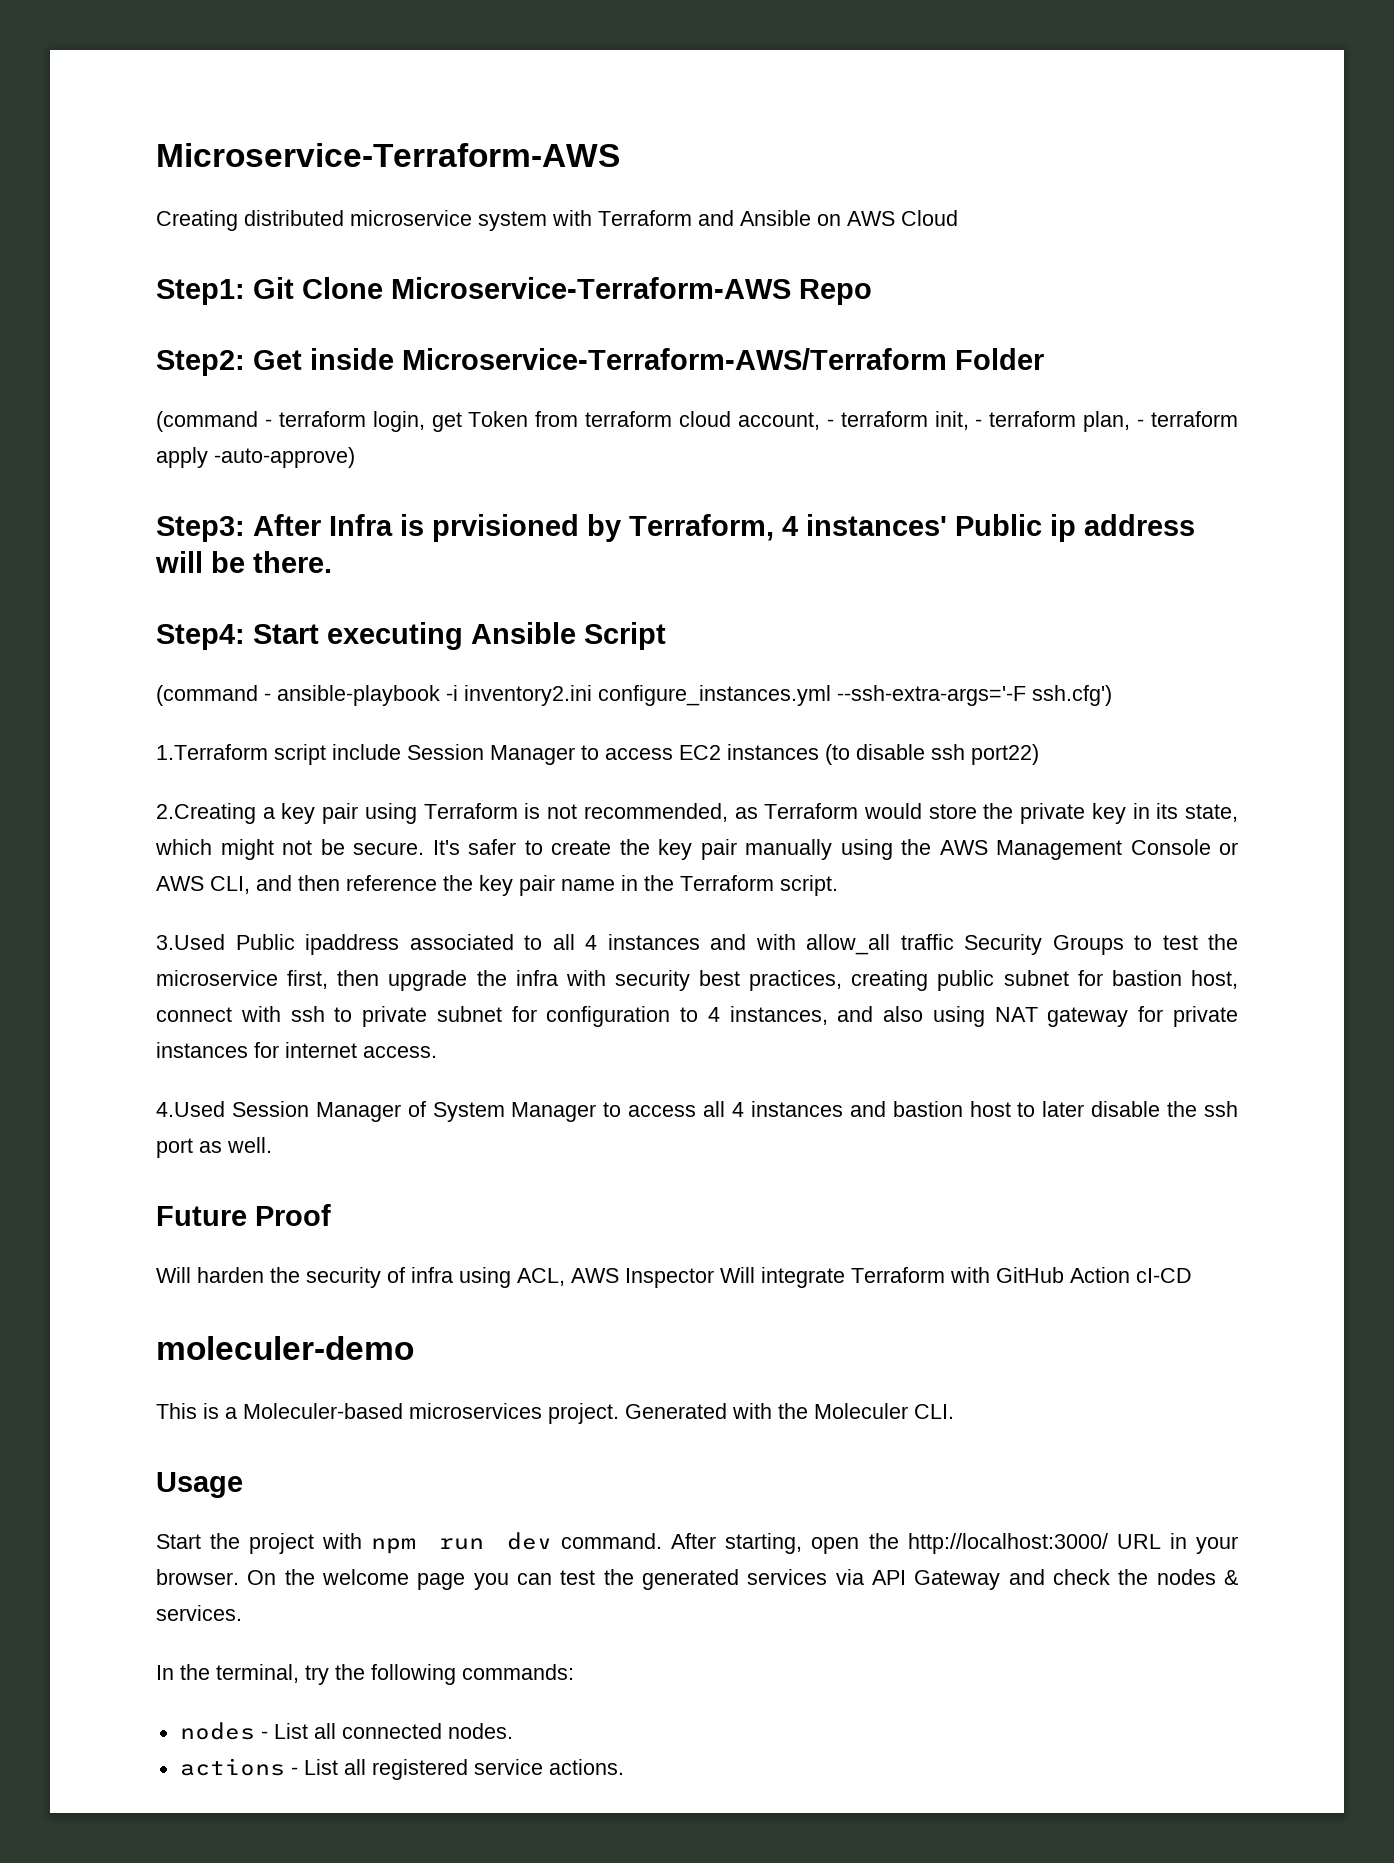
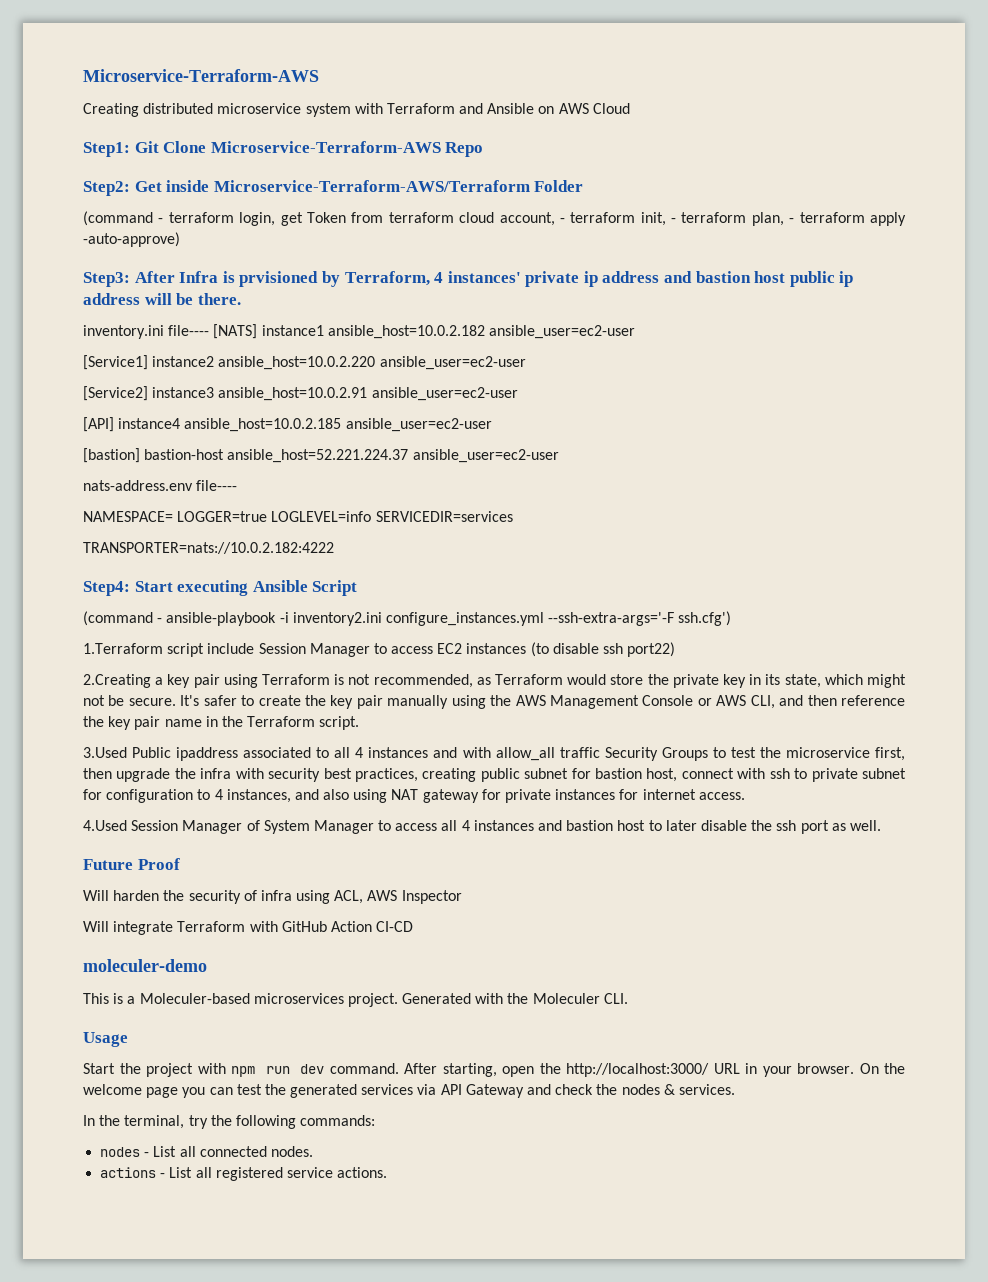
- Step3: After Infra is prvisioned by Terraform, 4 instances' Public ip address will be there.
+ Step3: After Infra is prvisioned by Terraform, 4 instances' private ip address and bastion host public ip address will be there.
+ inventory.ini file---- [NATS] instance1 ansible_host=10.0.2.182 ansible_user=ec2-user
+ [Service1] instance2 ansible_host=10.0.2.220 ansible_user=ec2-user
+ [Service2] instance3 ansible_host=10.0.2.91 ansible_user=ec2-user
+ [API] instance4 ansible_host=10.0.2.185 ansible_user=ec2-user
+ [bastion] bastion-host ansible_host=52.221.224.37 ansible_user=ec2-user
+ nats-address.env file----
+ NAMESPACE= LOGGER=true LOGLEVEL=info SERVICEDIR=services
+ TRANSPORTER=nats://10.0.2.182:4222
- Will harden the security of infra using ACL, AWS Inspector Will integrate Terraform with GitHub Action cI-CD
+ Will harden the security of infra using ACL, AWS Inspector
+ Will integrate Terraform with GitHub Action CI-CD

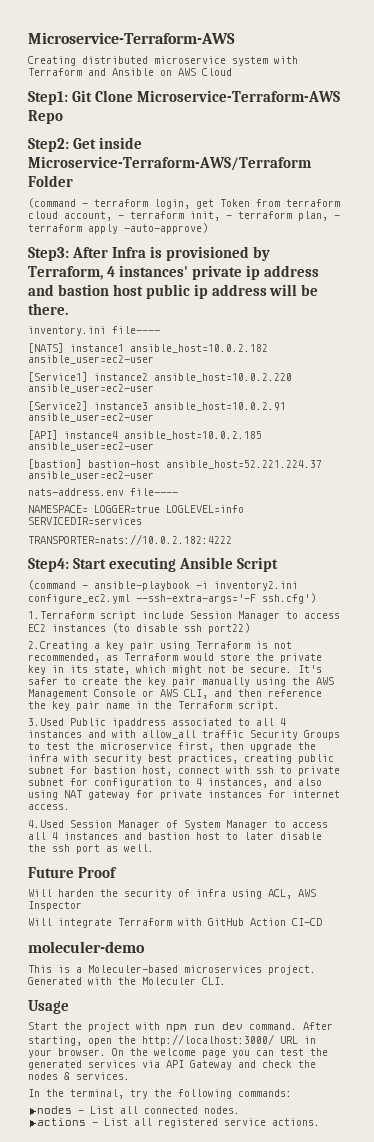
- Step3: After Infra is prvisioned by Terraform, 4 instances' private ip address and bastion host public ip address will be there.
+ Step3: After Infra is provisioned by Terraform, 4 instances' private ip address and bastion host public ip address will be there.
- inventory.ini file---- [NATS] instance1 ansible_host=10.0.2.182 ansible_user=ec2-user
+ inventory.ini file----
+ [NATS] instance1 ansible_host=10.0.2.182 ansible_user=ec2-user
- (command - ansible-playbook -i inventory2.ini configure_instances.yml --ssh-extra-args='-F ssh.cfg')
+ (command - ansible-playbook -i inventory2.ini configure_ec2.yml --ssh-extra-args='-F ssh.cfg')

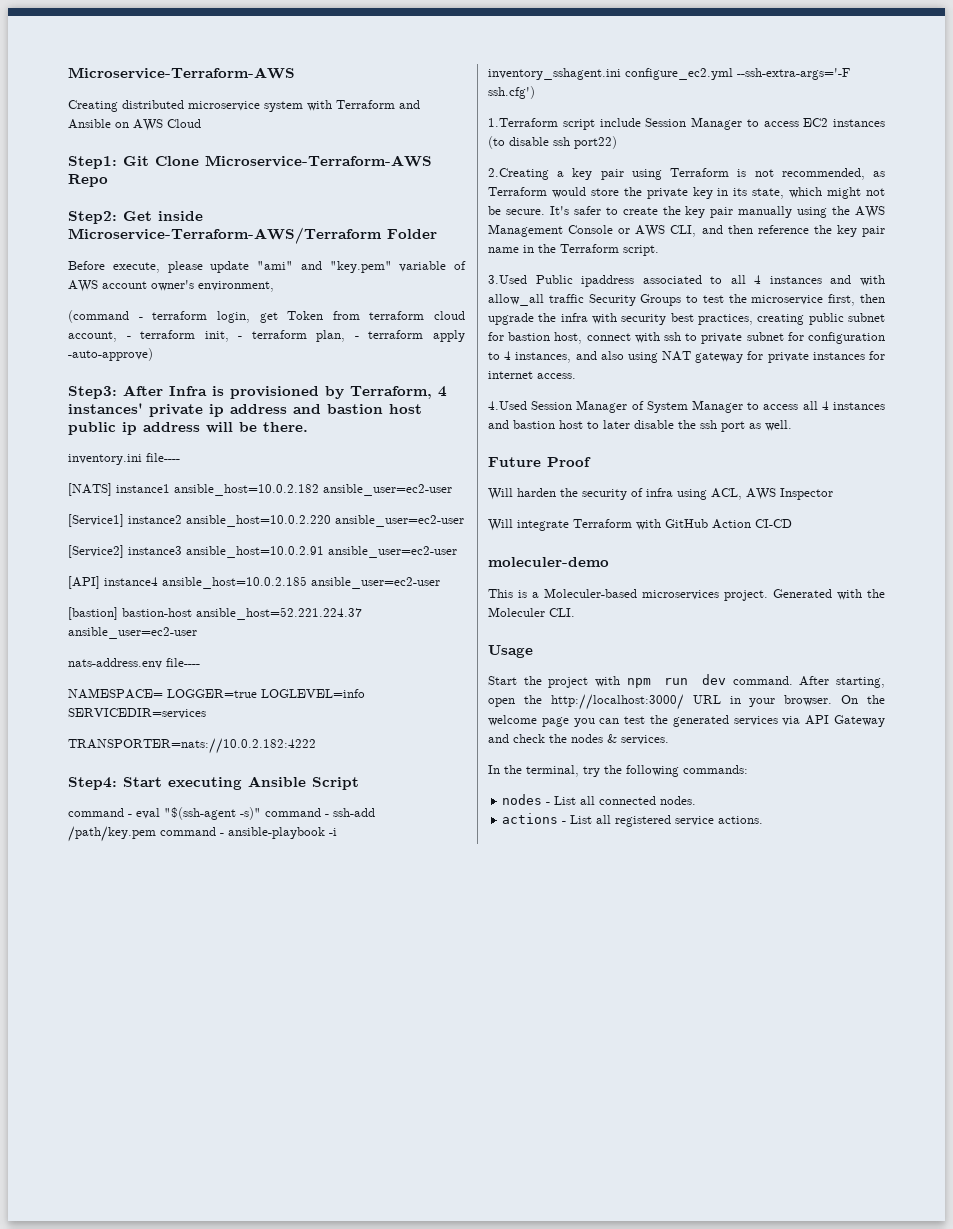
+ Before execute, please update "ami" and "key.pem" variable of AWS account owner's environment,
- (command - ansible-playbook -i inventory2.ini configure_ec2.yml --ssh-extra-args='-F ssh.cfg')
+ command - eval "$(ssh-agent -s)" command - ssh-add /path/key.pem command - ansible-playbook -i inventory_sshagent.ini configure_ec2.yml --ssh-extra-args='-F ssh.cfg')

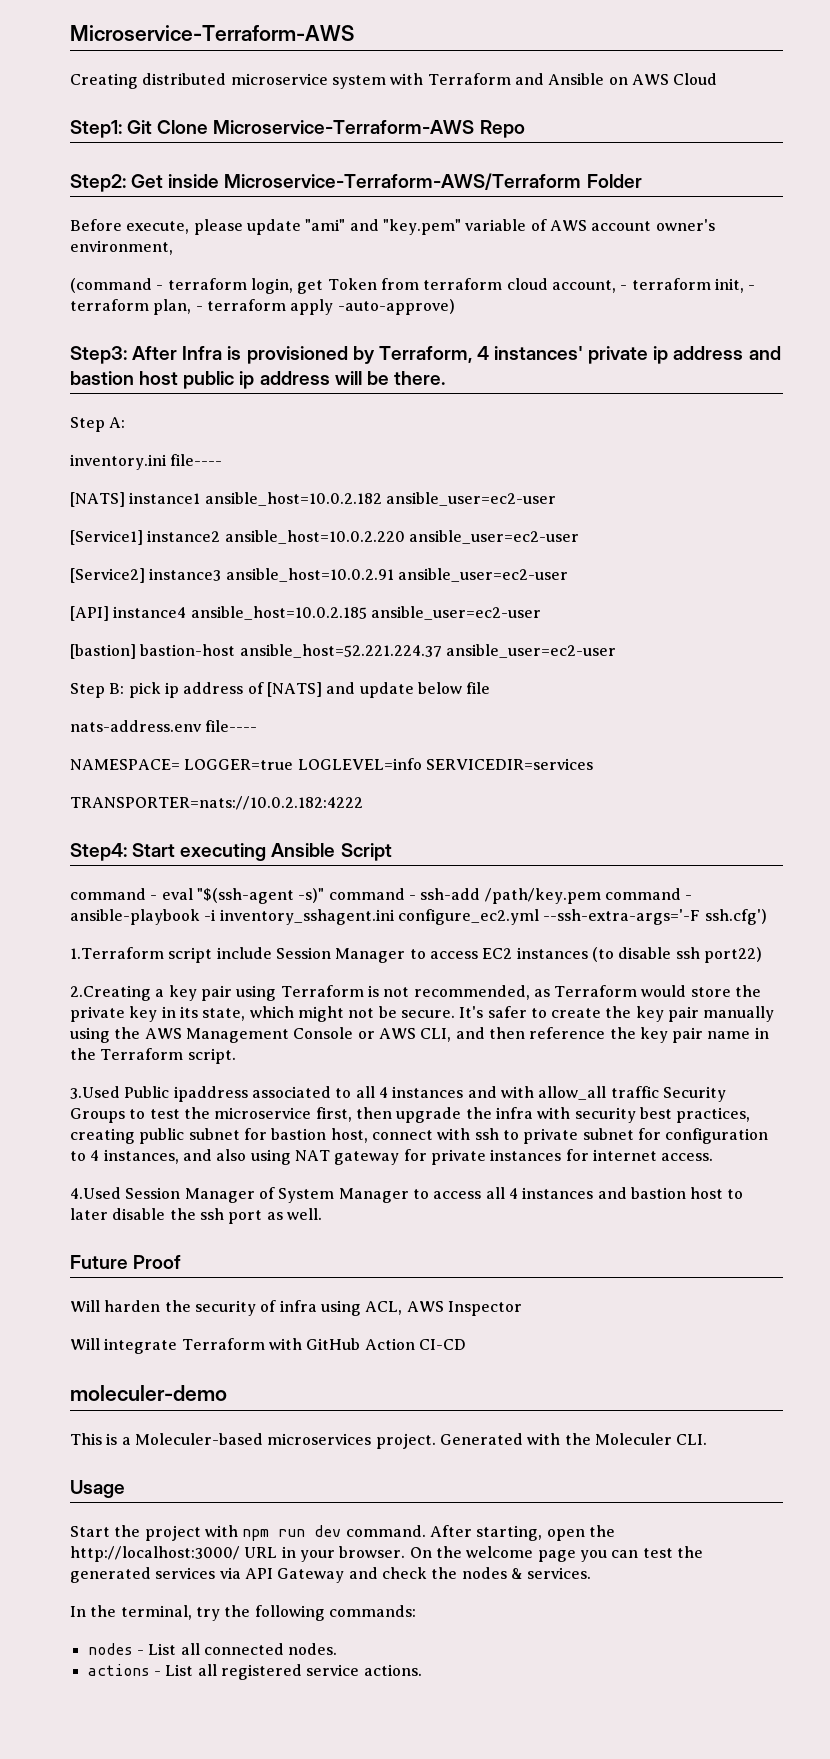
+ Step A:
+ Step B: pick ip address of [NATS] and update below file

